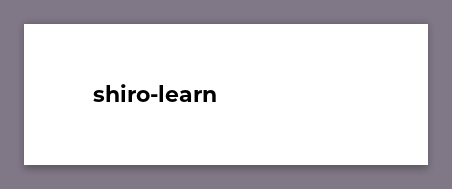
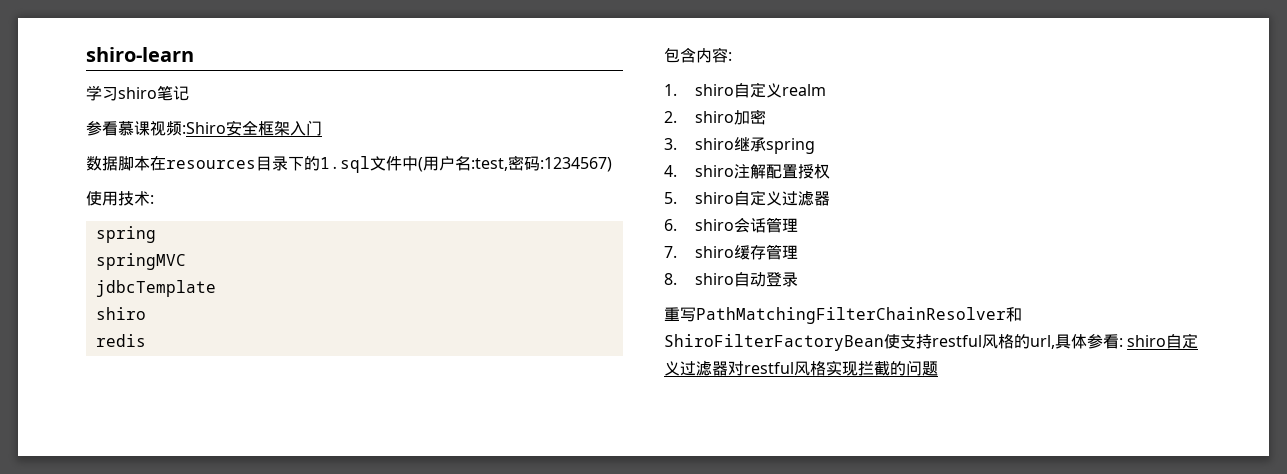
+ 学习shiro笔记
+ 参看慕课视频:Shiro安全框架入门
+ 数据脚本在resources目录下的1.sql文件中(用户名:test,密码:1234567)
+ 使用技术:
+ spring
+ springMVC
+ jdbcTemplate
+ shiro
+ redis
+ 包含内容:
+ 1. shiro自定义realm
+ 2. shiro加密
+ 3. shiro继承spring
+ 4. shiro注解配置授权
+ 5. shiro自定义过滤器
+ 6. shiro会话管理
+ 7. shiro缓存管理
+ 8. shiro自动登录
+ 重写PathMatchingFilterChainResolver和ShiroFilterFactoryBean使支持restful风格的url,具体参看: shiro自定义过滤器对restful风格实现拦截的问题

